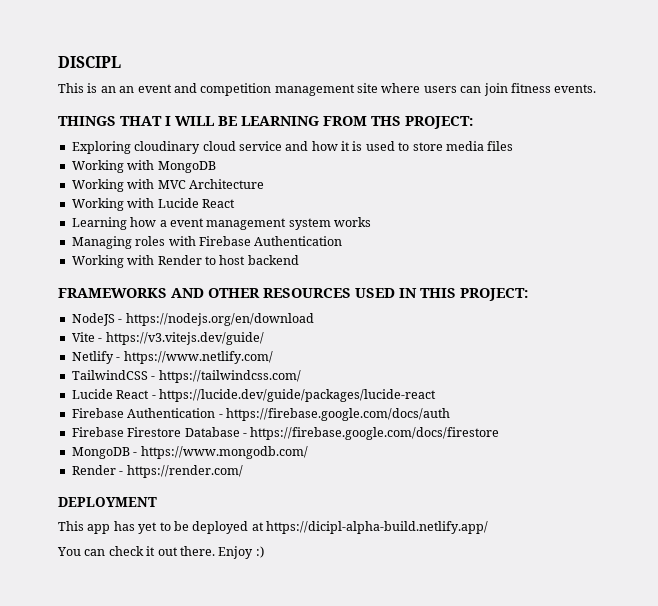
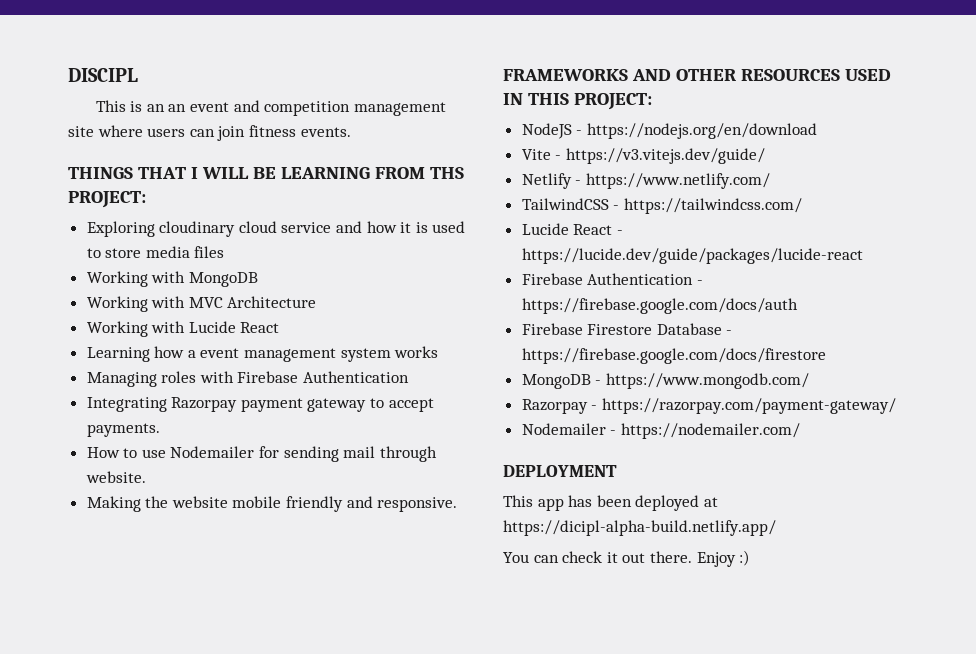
- Working with Render to host backend
+ Integrating Razorpay payment gateway to accept payments.
+ How to use Nodemailer for sending mail through website.
+ Making the website mobile friendly and responsive.
- Render - https://render.com/
+ Razorpay - https://razorpay.com/payment-gateway/
+ Nodemailer - https://nodemailer.com/
- This app has yet to be deployed at https://dicipl-alpha-build.netlify.app/
+ This app has been deployed at https://dicipl-alpha-build.netlify.app/

